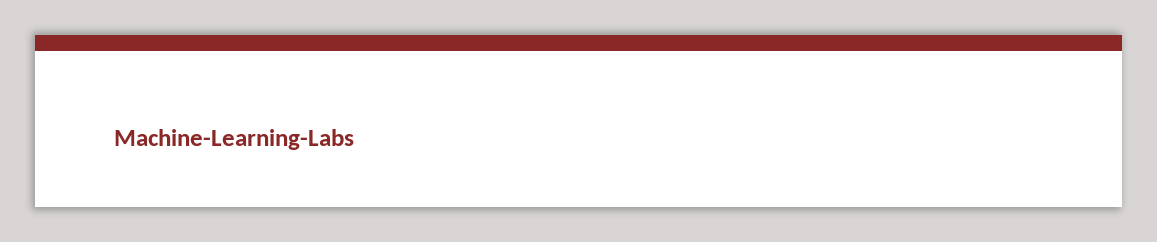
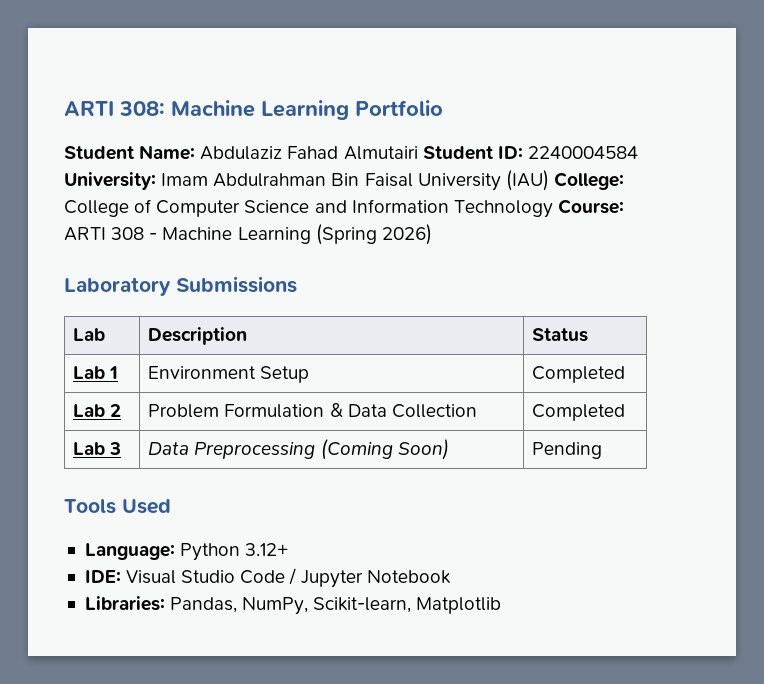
- Machine-Learning-Labs
+ ARTI 308: Machine Learning Portfolio
+ Student Name: Abdulaziz Fahad Almutairi Student ID: 2240004584 University: Imam Abdulrahman Bin Faisal University (IAU) College: College of Computer Science and Information Technology Course: ARTI 308 - Machine Learning (Spring 2026)
+ Laboratory Submissions
+ Lab | Description | Status
+ Lab 1 | Environment Setup | Completed
+ Lab 2 | Problem Formulation & Data Collection | Completed
+ Lab 3 | Data Preprocessing (Coming Soon) | Pending
+ Tools Used
+ Language: Python 3.12+
+ IDE: Visual Studio Code / Jupyter Notebook
+ Libraries: Pandas, NumPy, Scikit-learn, Matplotlib

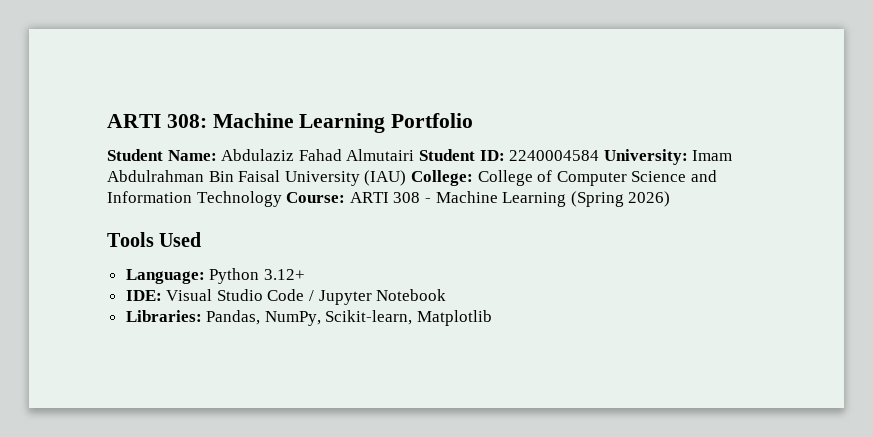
- Laboratory Submissions
- Lab | Description | Status
- Lab 1 | Environment Setup | Completed
- Lab 2 | Problem Formulation & Data Collection | Completed
- Lab 3 | Data Preprocessing (Coming Soon) | Pending

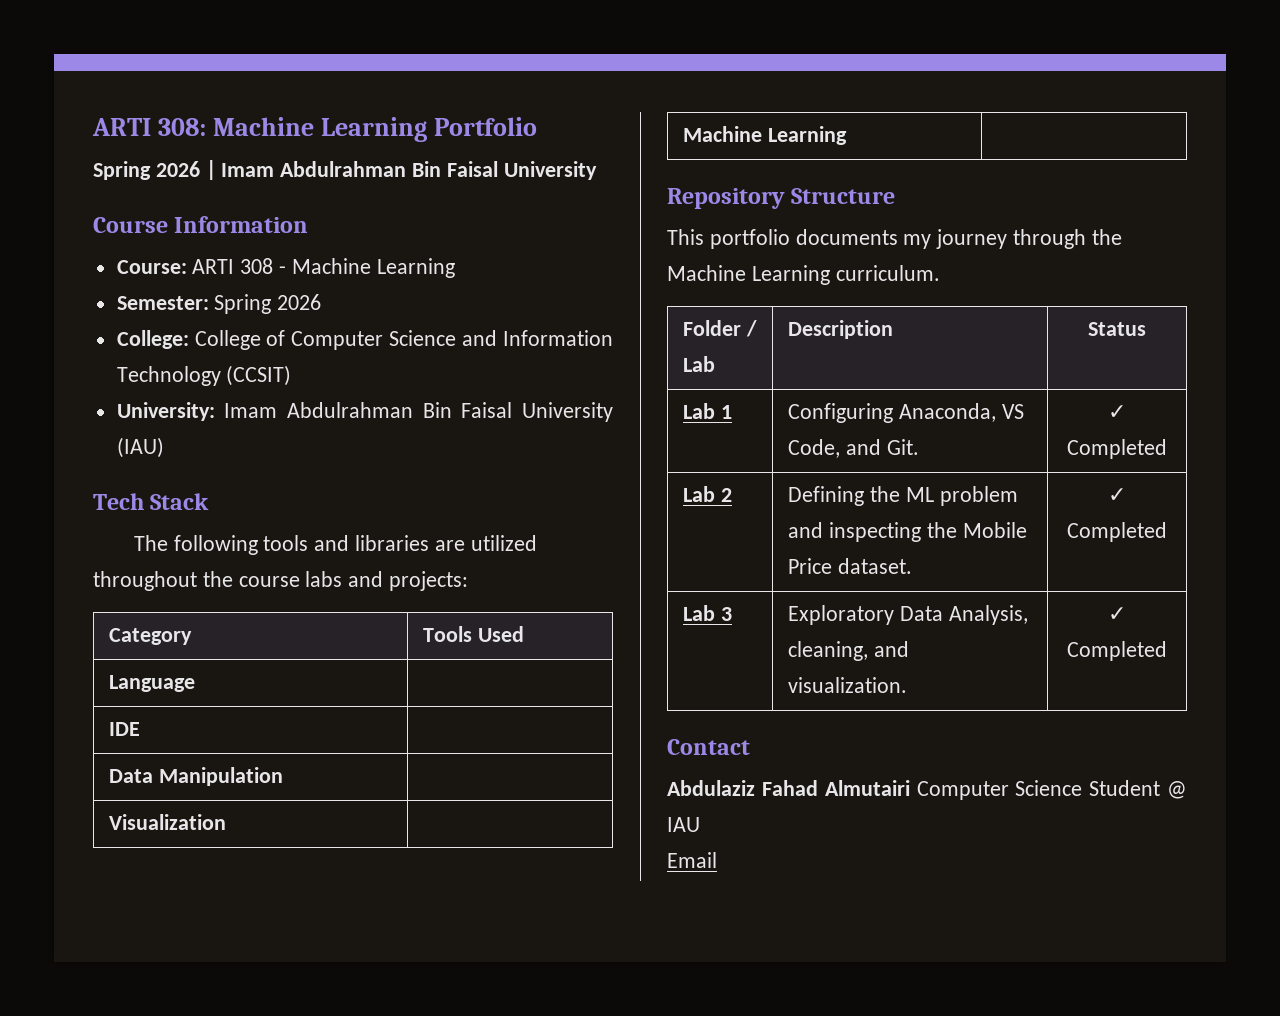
- Student Name: Abdulaziz Fahad Almutairi Student ID: 2240004584 University: Imam Abdulrahman Bin Faisal University (IAU) College: College of Computer Science and Information Technology Course: ARTI 308 - Machine Learning (Spring 2026)
- Tools Used
- Language: Python 3.12+
- IDE: Visual Studio Code / Jupyter Notebook
- Libraries: Pandas, NumPy, Scikit-learn, Matplotlib
+ Spring 2026 | Imam Abdulrahman Bin Faisal University
+ Course Information
+ Course: ARTI 308 - Machine Learning
+ Semester: Spring 2026
+ College: College of Computer Science and Information Technology (CCSIT)
+ University: Imam Abdulrahman Bin Faisal University (IAU)
+ Tech Stack
+ The following tools and libraries are utilized throughout the course labs and projects:
+ Category | Tools Used
+ Language |
+ IDE |
+ Data Manipulation |
+ Visualization |
+ Machine Learning |
+ Repository Structure
+ This portfolio documents my journey through the Machine Learning curriculum.
+ Folder / Lab | Description | Status
+ Lab 1 | Configuring Anaconda, VS Code, and Git. | ✓ Completed
+ Lab 2 | Defining the ML problem and inspecting the Mobile Price dataset. | ✓ Completed
+ Lab 3 | Exploratory Data Analysis, cleaning, and visualization. | ✓ Completed
+ Contact
+ Abdulaziz Fahad Almutairi Computer Science Student @ IAU
+ Email

